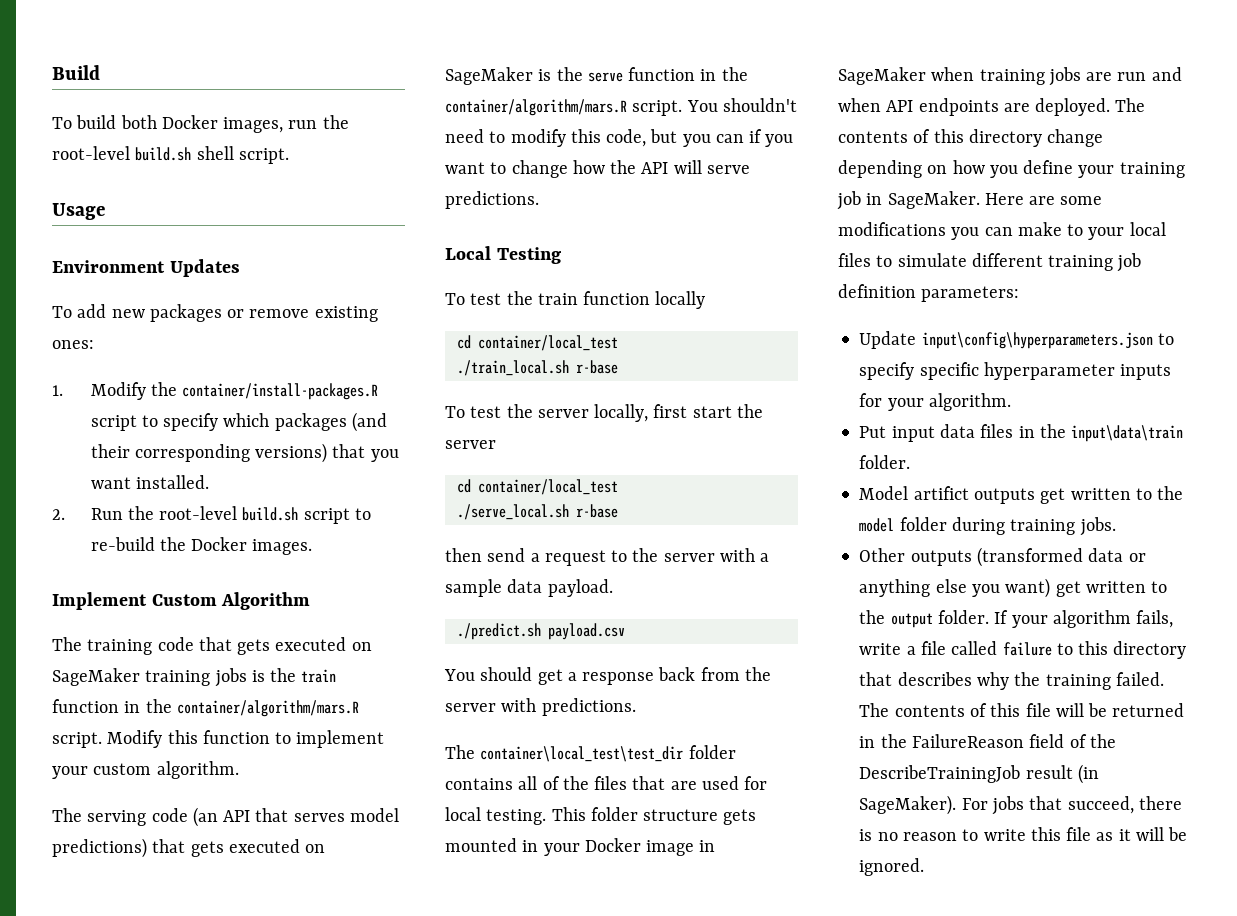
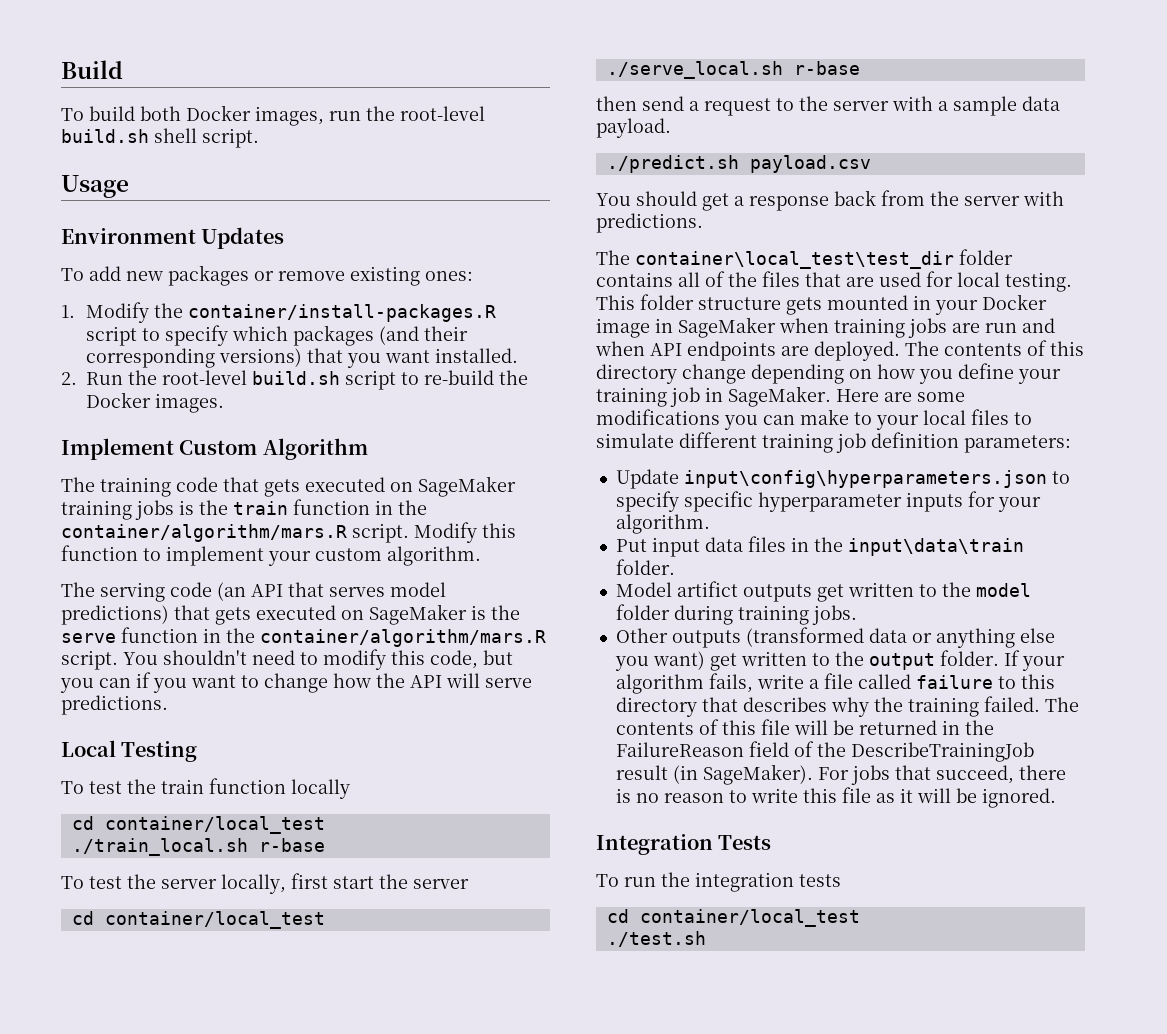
+ Integration Tests
+ To run the integration tests
+ cd container/local_test
+ ./test.sh

